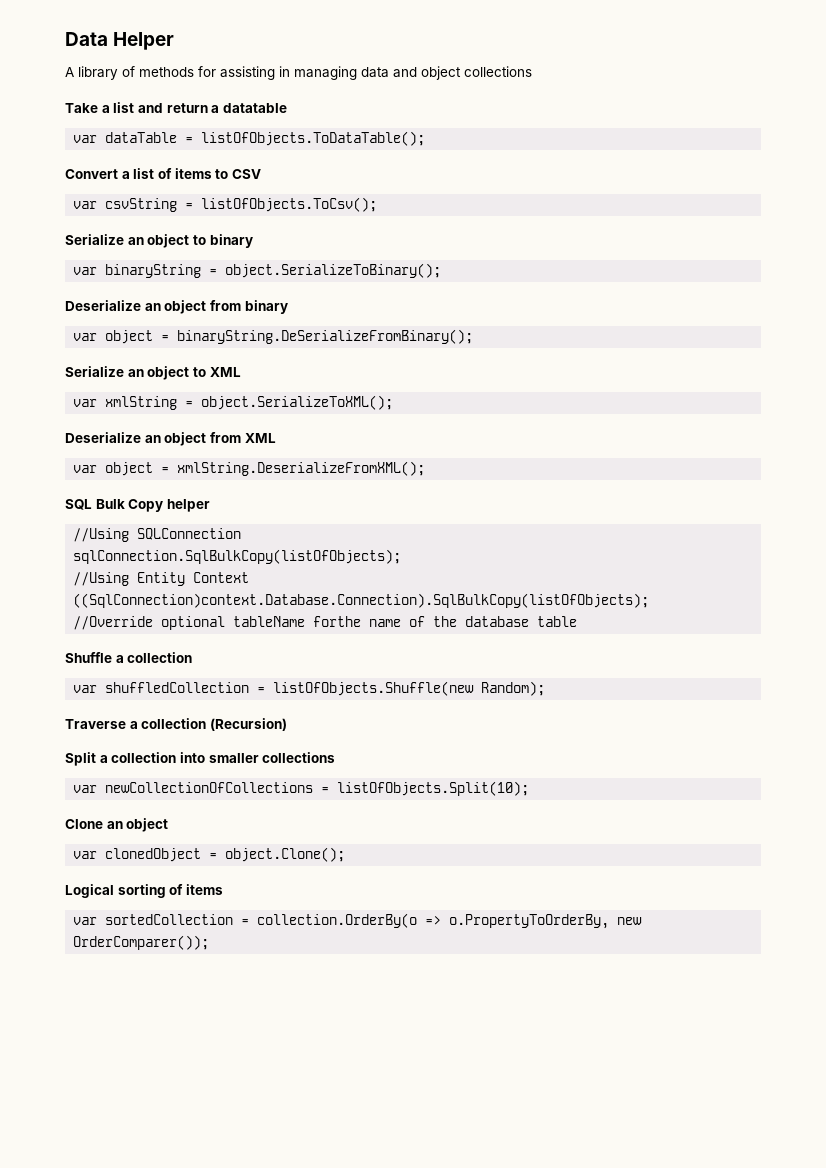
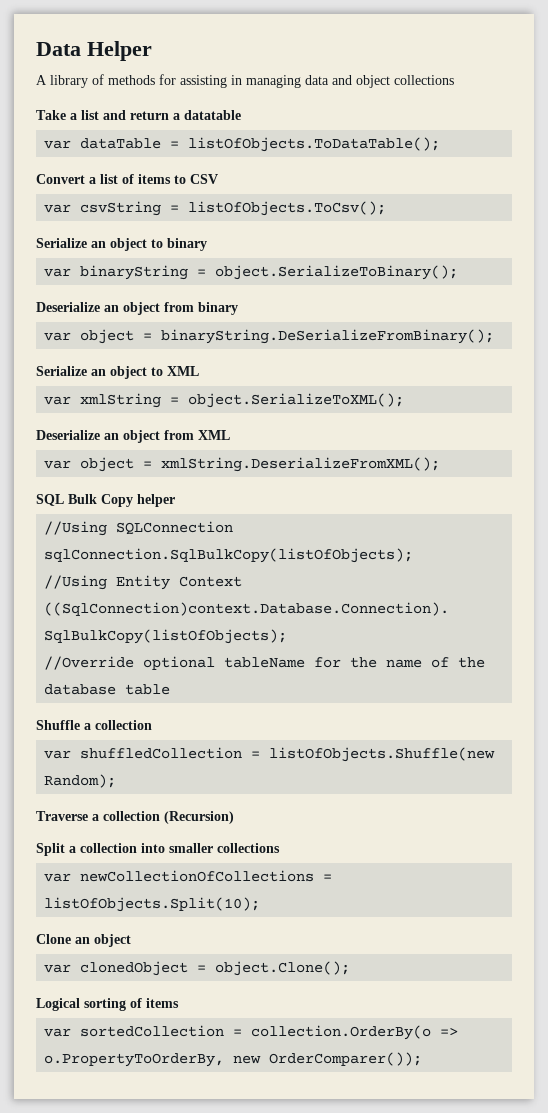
- //Override optional tableName forthe name of the database table
+ //Override optional tableName for the name of the database table

